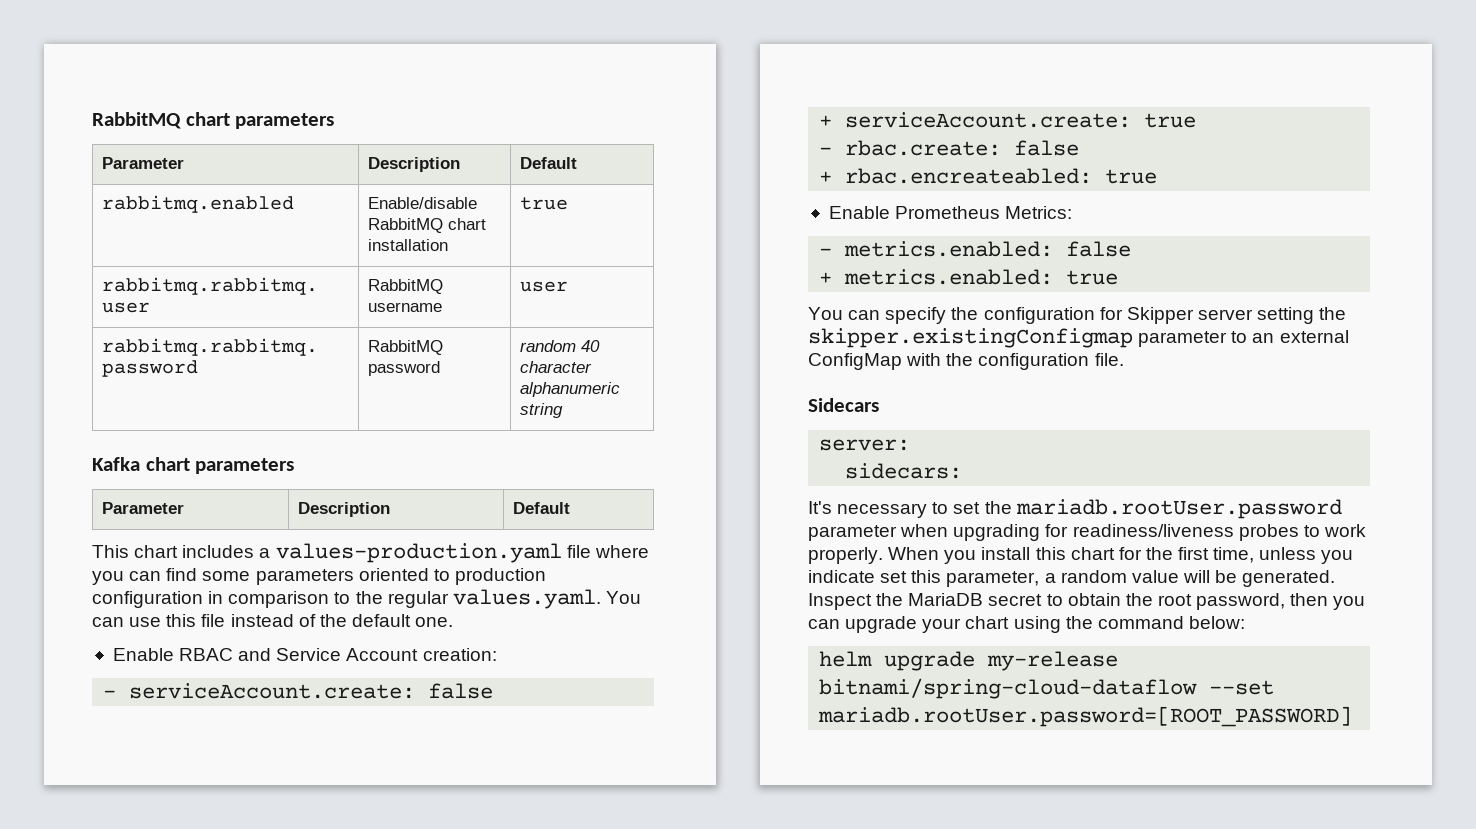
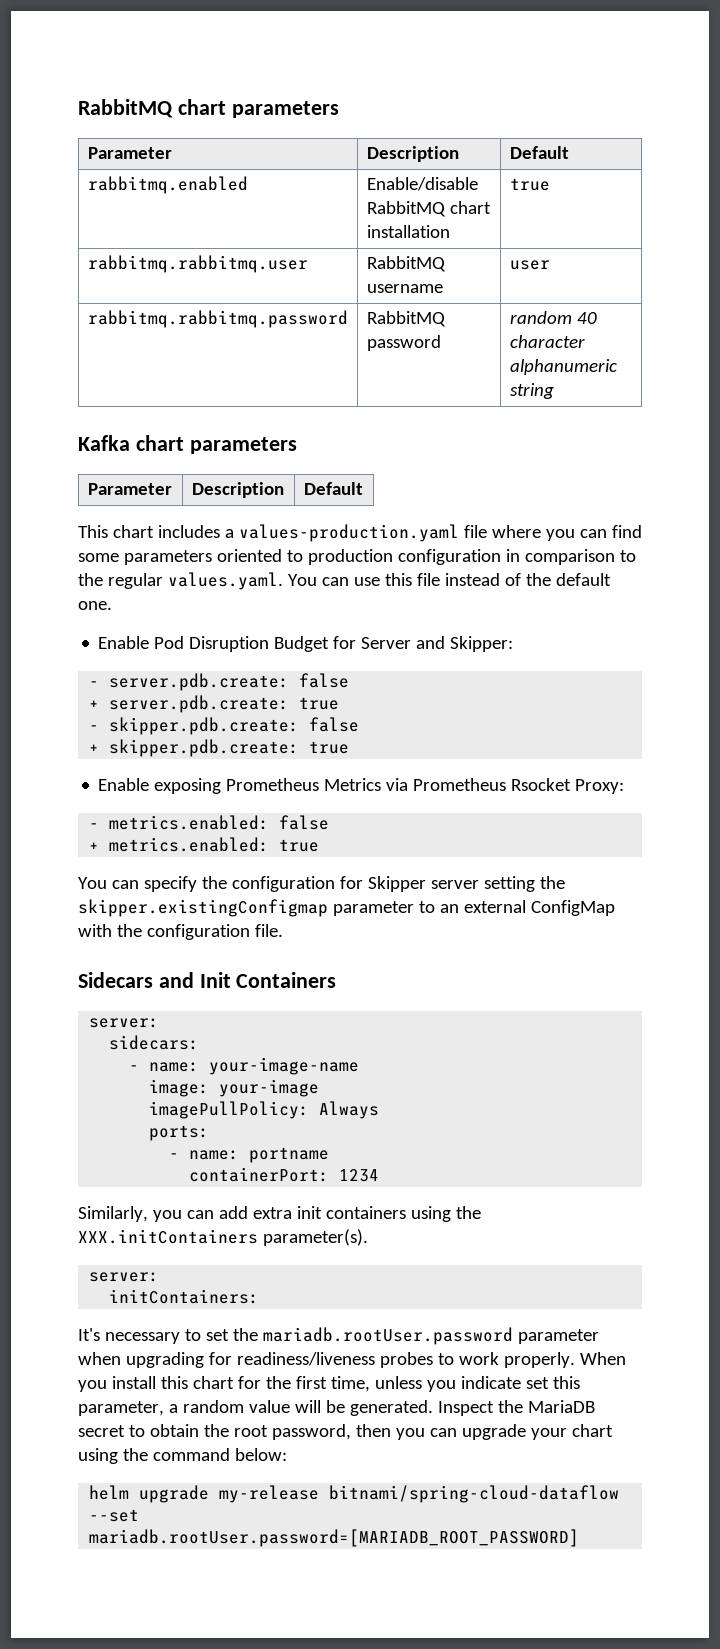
- Enable RBAC and Service Account creation:
- - serviceAccount.create: false
- + serviceAccount.create: true
+ Enable Pod Disruption Budget for Server and Skipper:
+ - server.pdb.create: false
+ + server.pdb.create: true
- - rbac.create: false
- + rbac.encreateabled: true
+ - skipper.pdb.create: false
+ + skipper.pdb.create: true
- Enable Prometheus Metrics:
+ Enable exposing Prometheus Metrics via Prometheus Rsocket Proxy:
- Sidecars
+ Sidecars and Init Containers
+ - name: your-image-name
+ image: your-image
+ imagePullPolicy: Always
+ ports:
+ - name: portname
+ containerPort: 1234
+ Similarly, you can add extra init containers using the XXX.initContainers parameter(s).
+ server:
+ initContainers:
- helm upgrade my-release bitnami/spring-cloud-dataflow --set mariadb.rootUser.password=[ROOT_PASSWORD]
+ helm upgrade my-release bitnami/spring-cloud-dataflow --set mariadb.rootUser.password=[MARIADB_ROOT_PASSWORD]

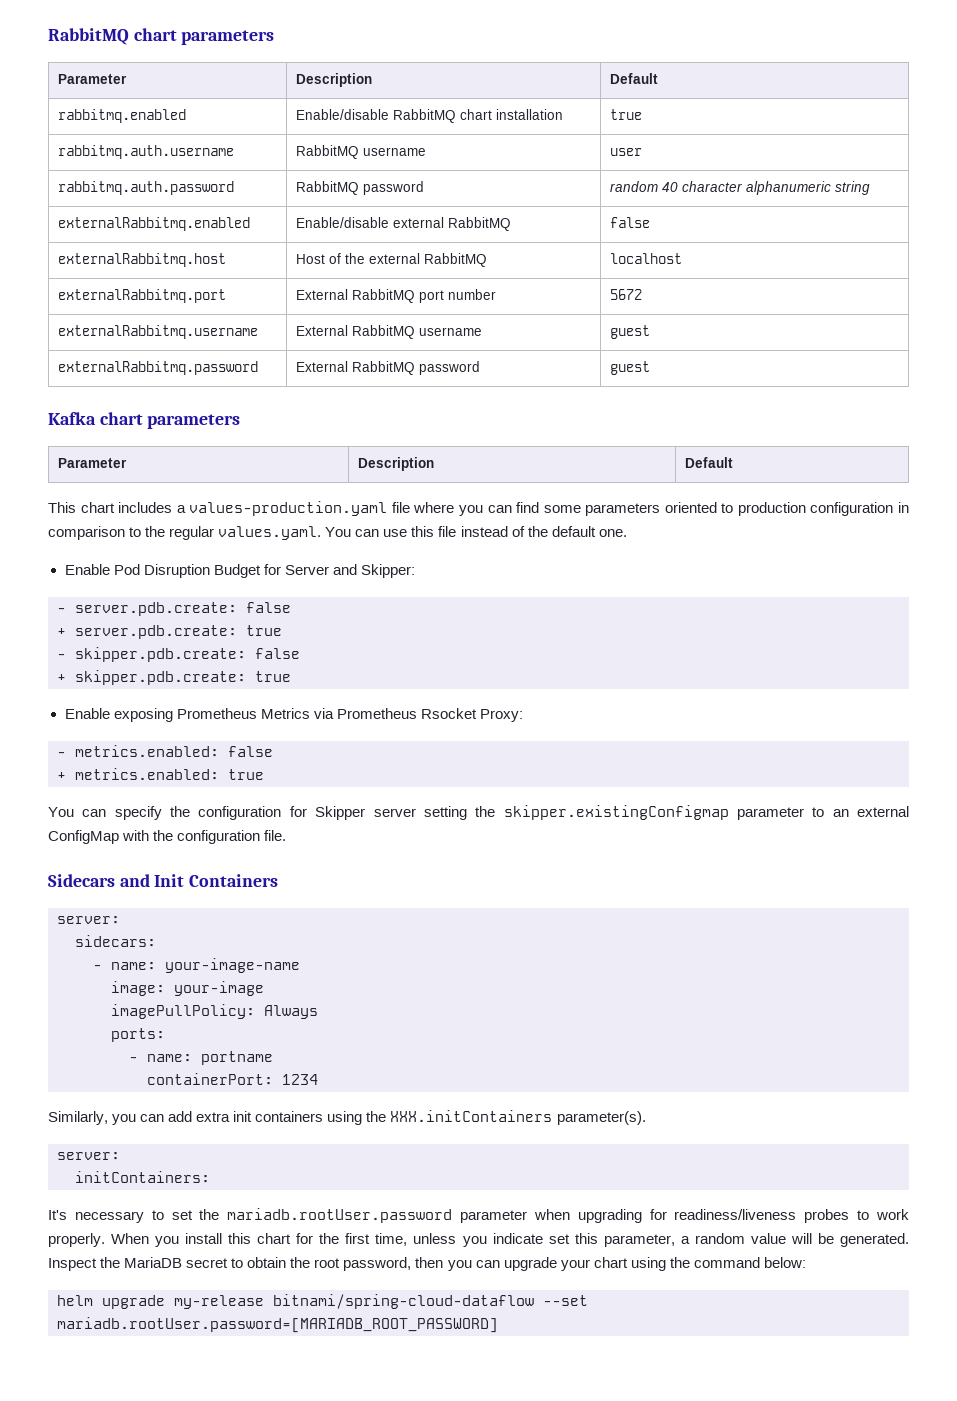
- rabbitmq.rabbitmq.user | RabbitMQ username | user
+ rabbitmq.auth.username | RabbitMQ username | user
- rabbitmq.rabbitmq.password | RabbitMQ password | random 40 character alphanumeric string
+ rabbitmq.auth.password | RabbitMQ password | random 40 character alphanumeric string
+ externalRabbitmq.enabled | Enable/disable external RabbitMQ | false
+ externalRabbitmq.host | Host of the external RabbitMQ | localhost
+ externalRabbitmq.port | External RabbitMQ port number | 5672
+ externalRabbitmq.username | External RabbitMQ username | guest
+ externalRabbitmq.password | External RabbitMQ password | guest

